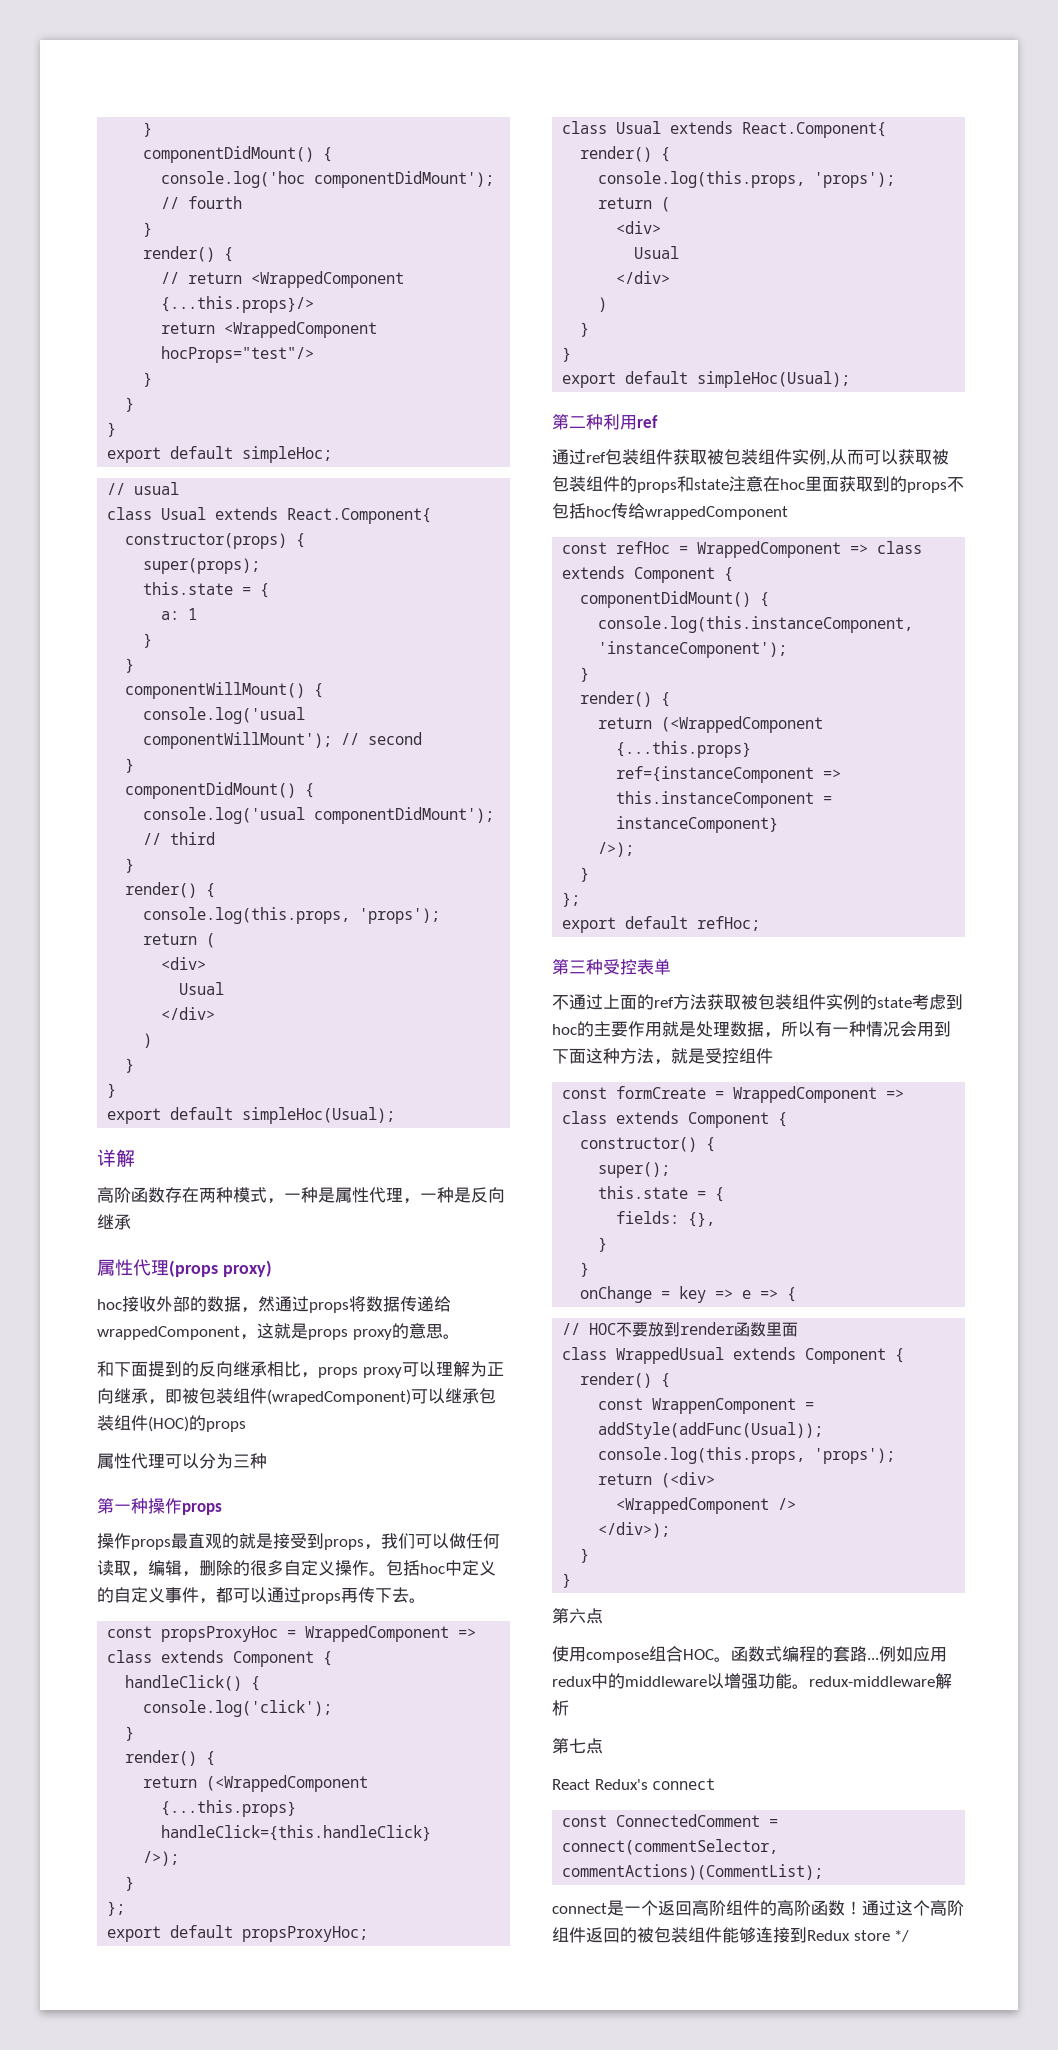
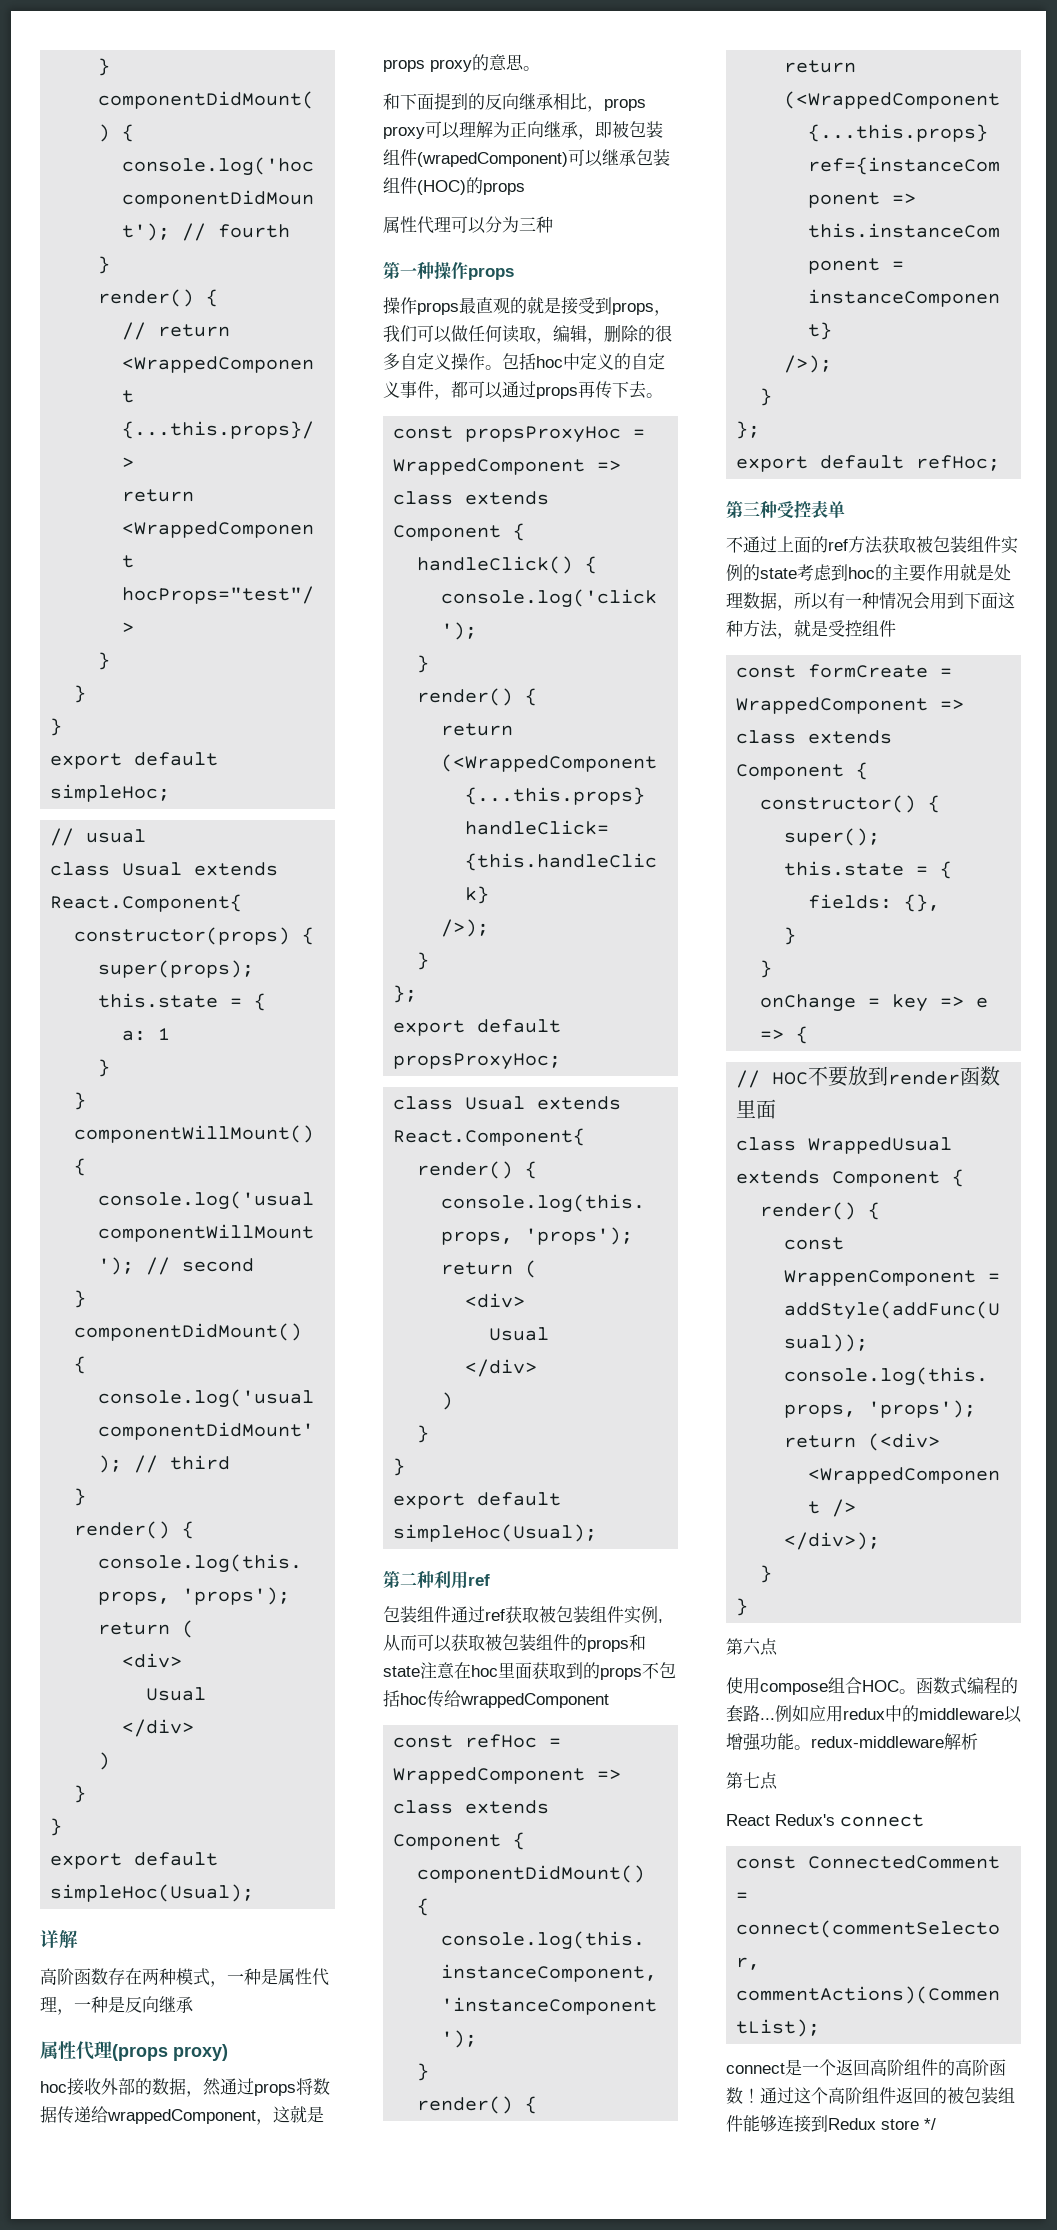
- 通过ref包装组件获取被包装组件实例,从而可以获取被包装组件的props和state注意在hoc里面获取到的props不包括hoc传给wrappedComponent
+ 包装组件通过ref获取被包装组件实例,从而可以获取被包装组件的props和state注意在hoc里面获取到的props不包括hoc传给wrappedComponent

